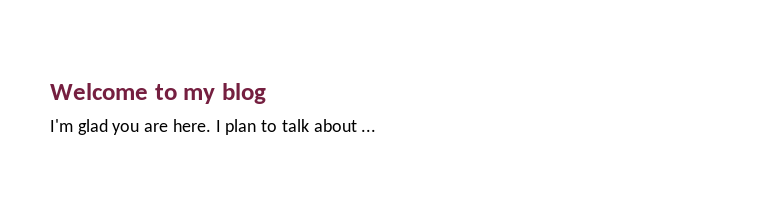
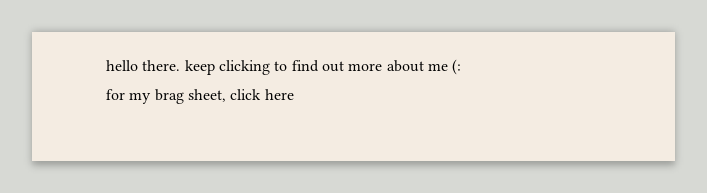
- Welcome to my blog
- I'm glad you are here. I plan to talk about ...
+ hello there. keep clicking to find out more about me (:
+ for my brag sheet, click here

